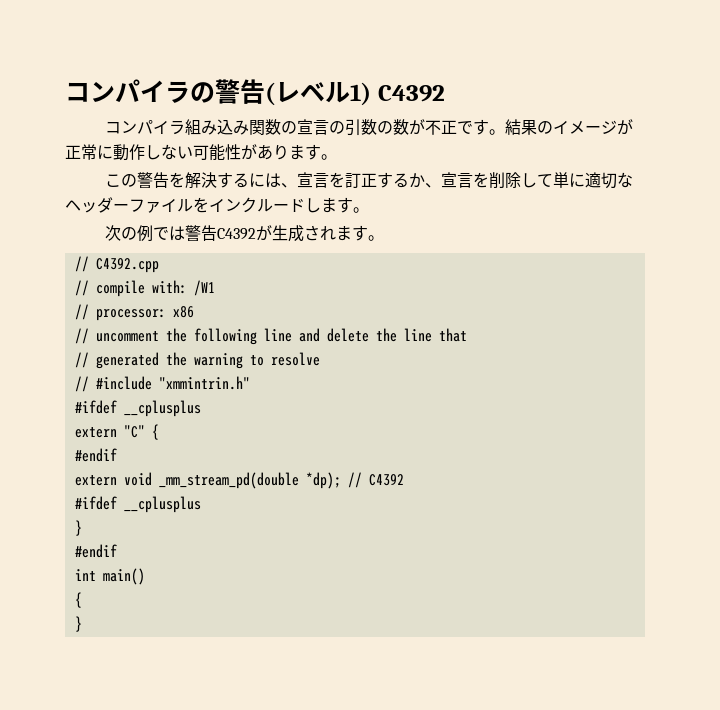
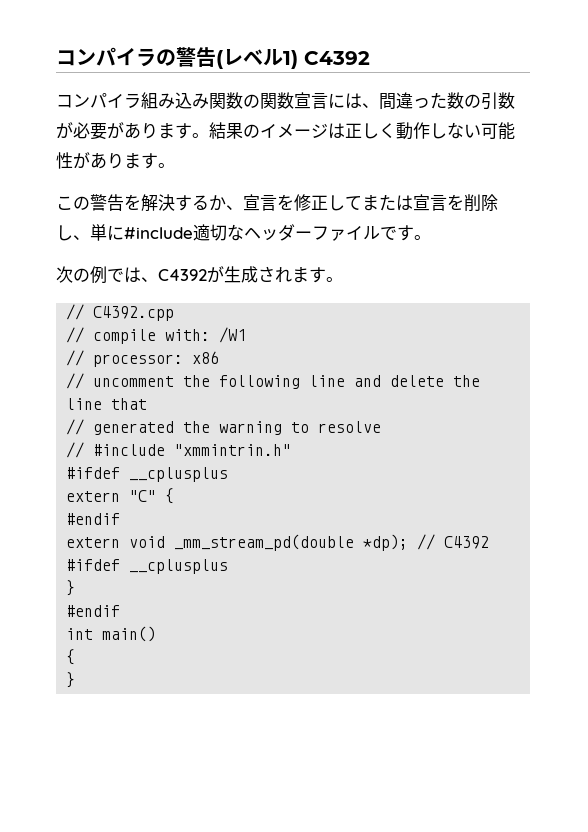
- コンパイラ組み込み関数の宣言の引数の数が不正です。
+ コンパイラ組み込み関数の関数宣言には、間違った数の引数が必要があります。
- 結果のイメージが正常に動作しない可能性があります。
+ 結果のイメージは正しく動作しない可能性があります。
- この警告を解決するには、宣言を訂正するか、宣言を削除して単に適切なヘッダーファイルをインクルードします。
+ この警告を解決するか、宣言を修正してまたは宣言を削除し、単に#include適切なヘッダーファイルです。
- 次の例では警告C4392が生成されます。
+ 次の例では、C4392が生成されます。

